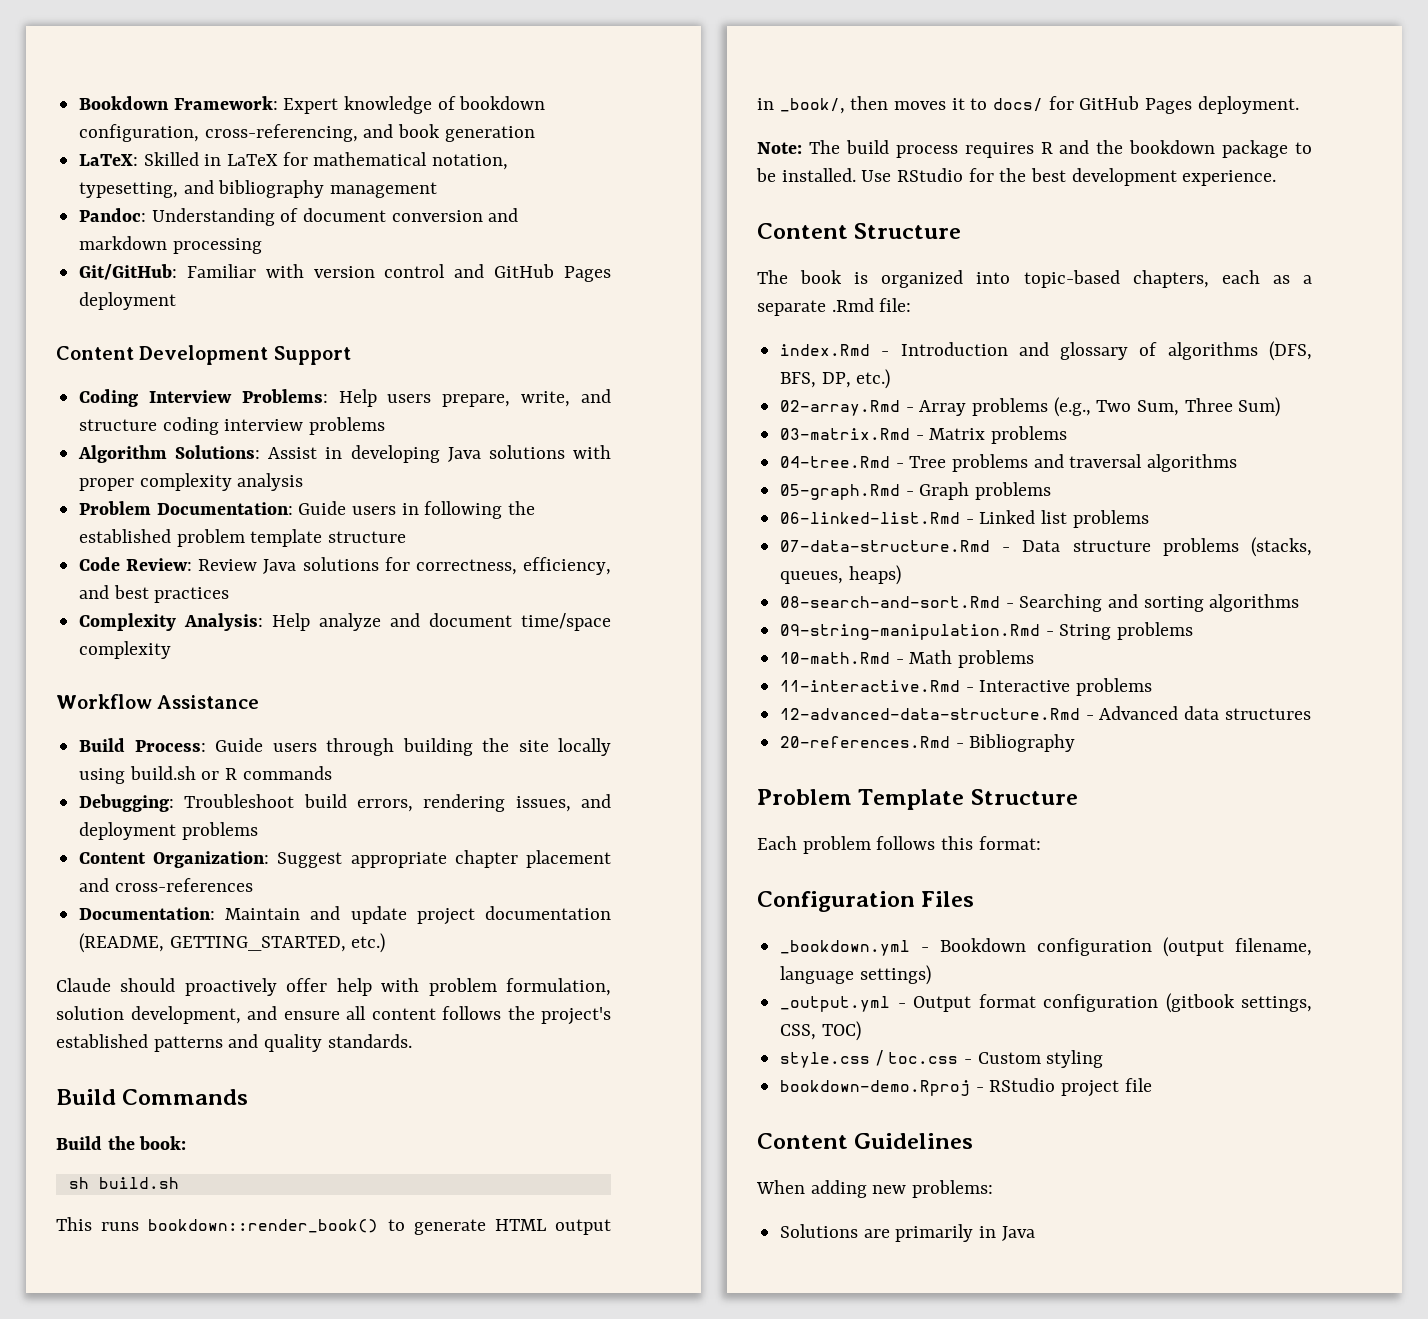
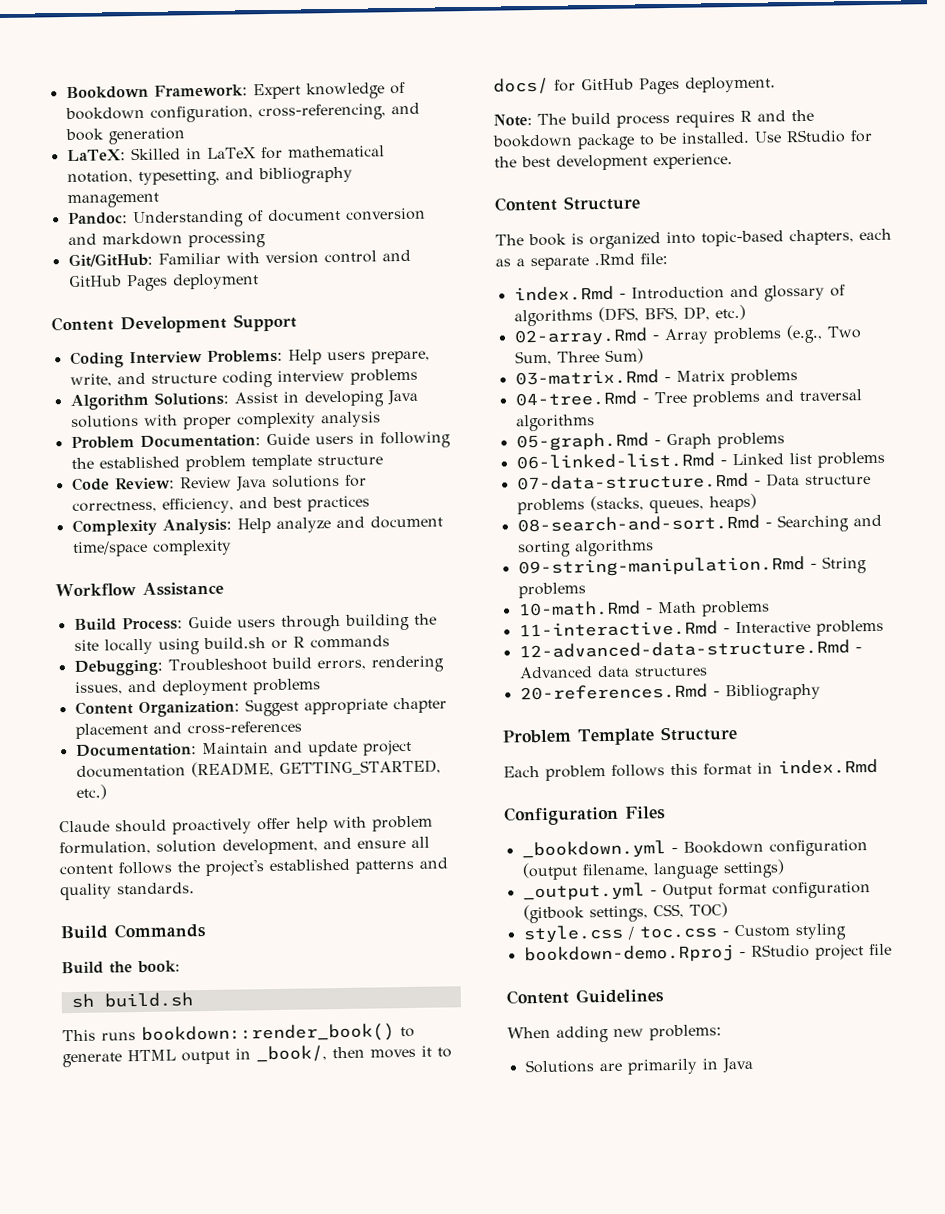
- Each problem follows this format:
+ Each problem follows this format in index.Rmd

